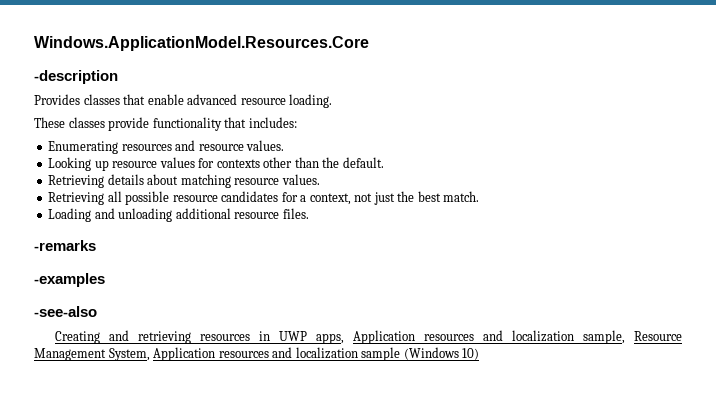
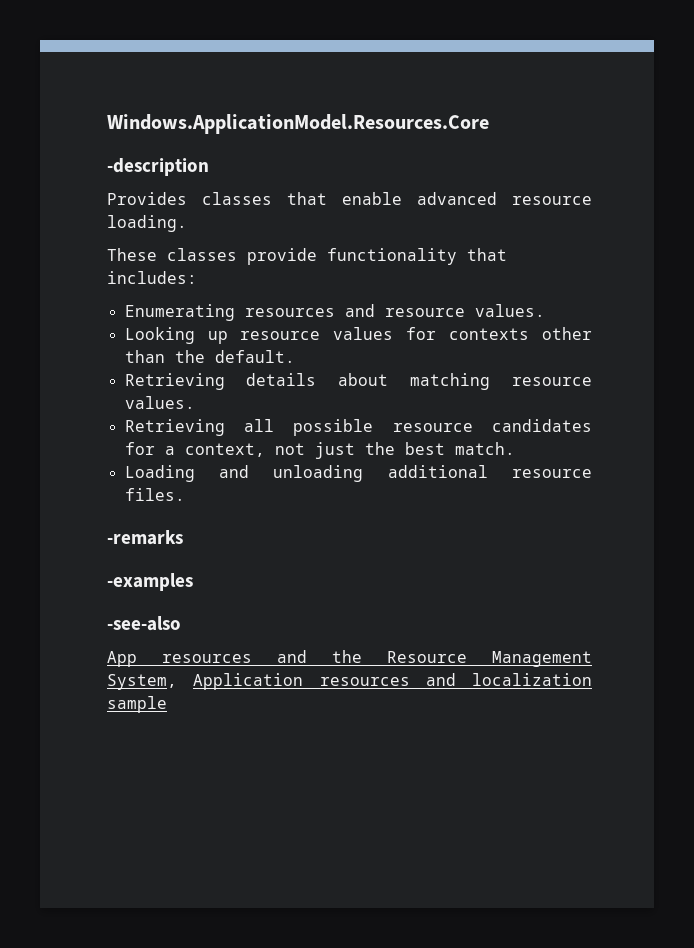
- Creating and retrieving resources in UWP apps, Application resources and localization sample, Resource Management System, Application resources and localization sample (Windows 10)
+ App resources and the Resource Management System, Application resources and localization sample

